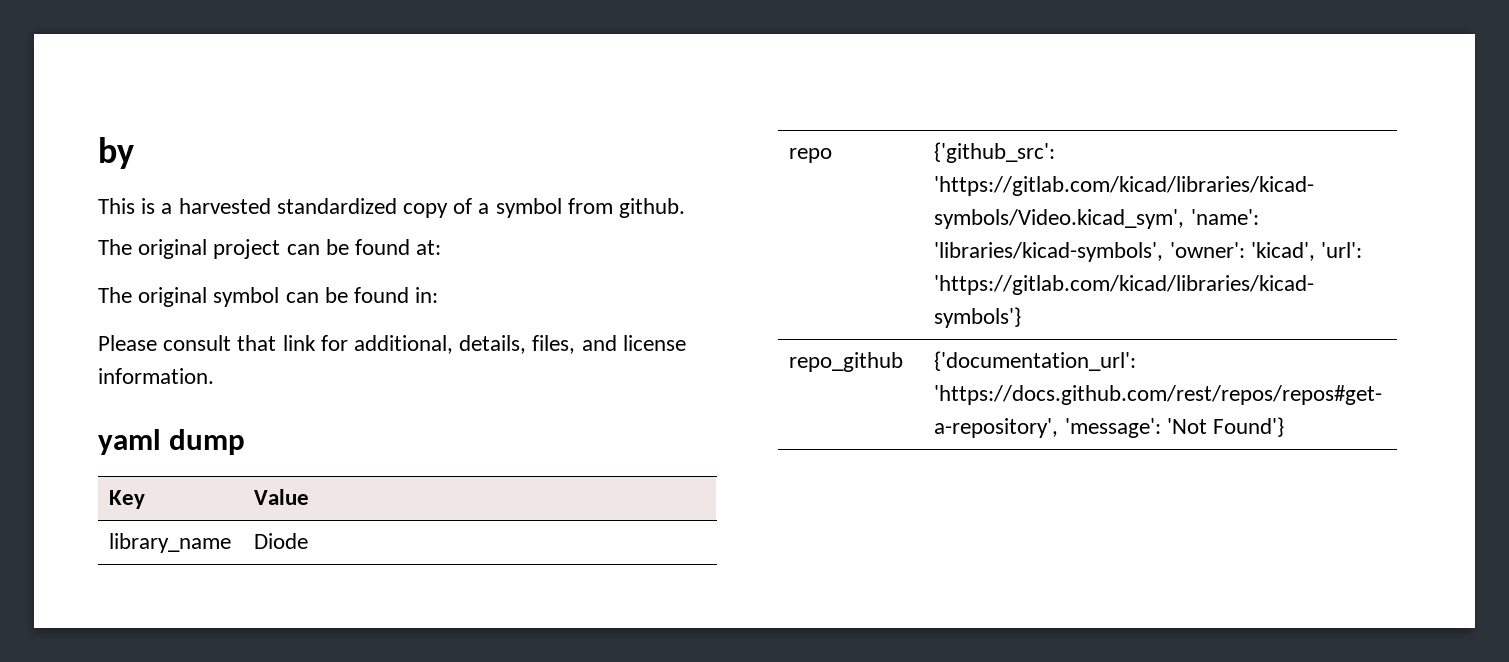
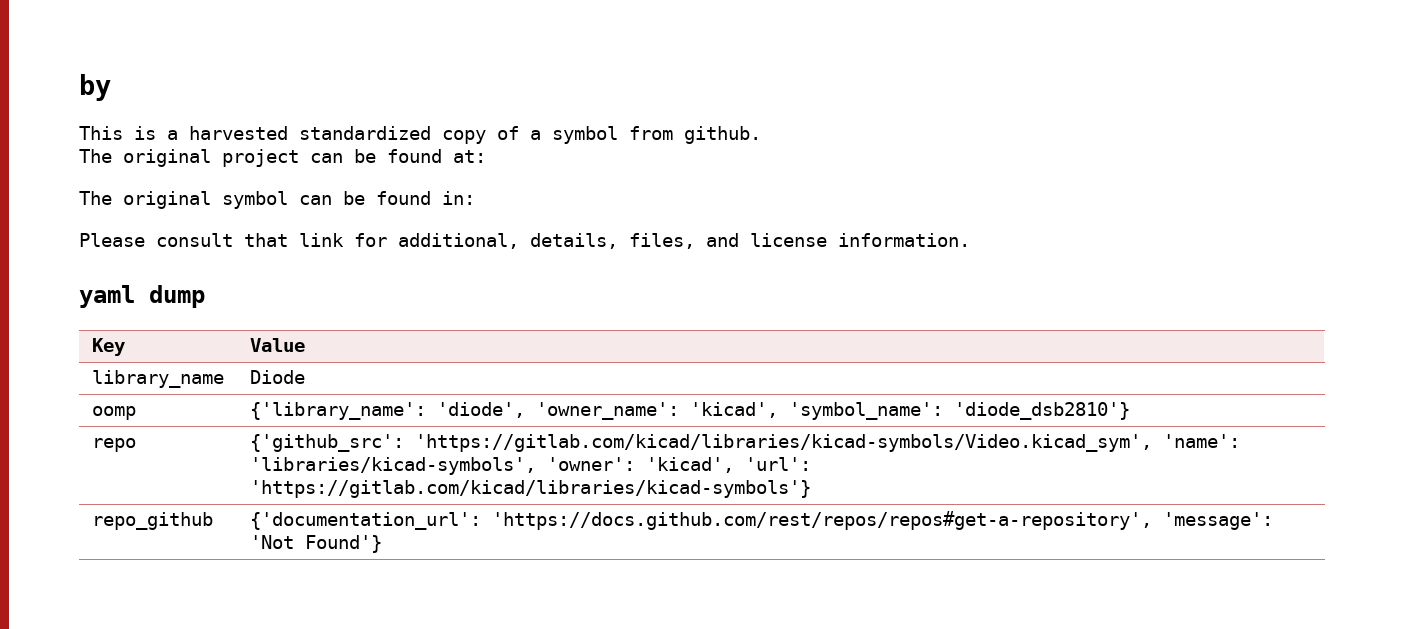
+ oomp | {'library_name': 'diode', 'owner_name': 'kicad', 'symbol_name': 'diode_dsb2810'}

